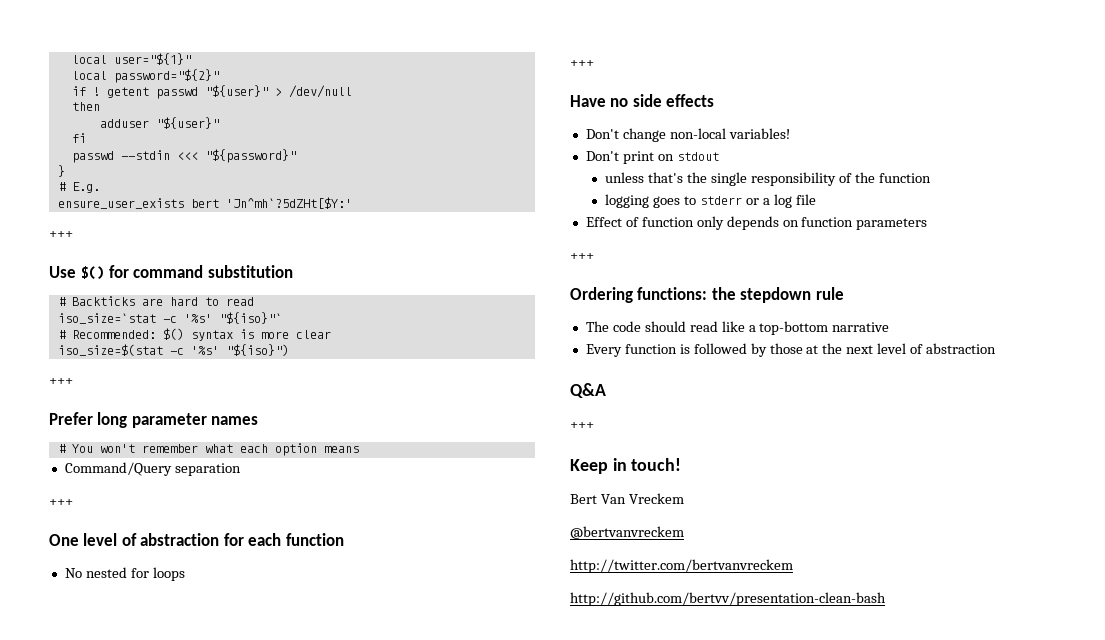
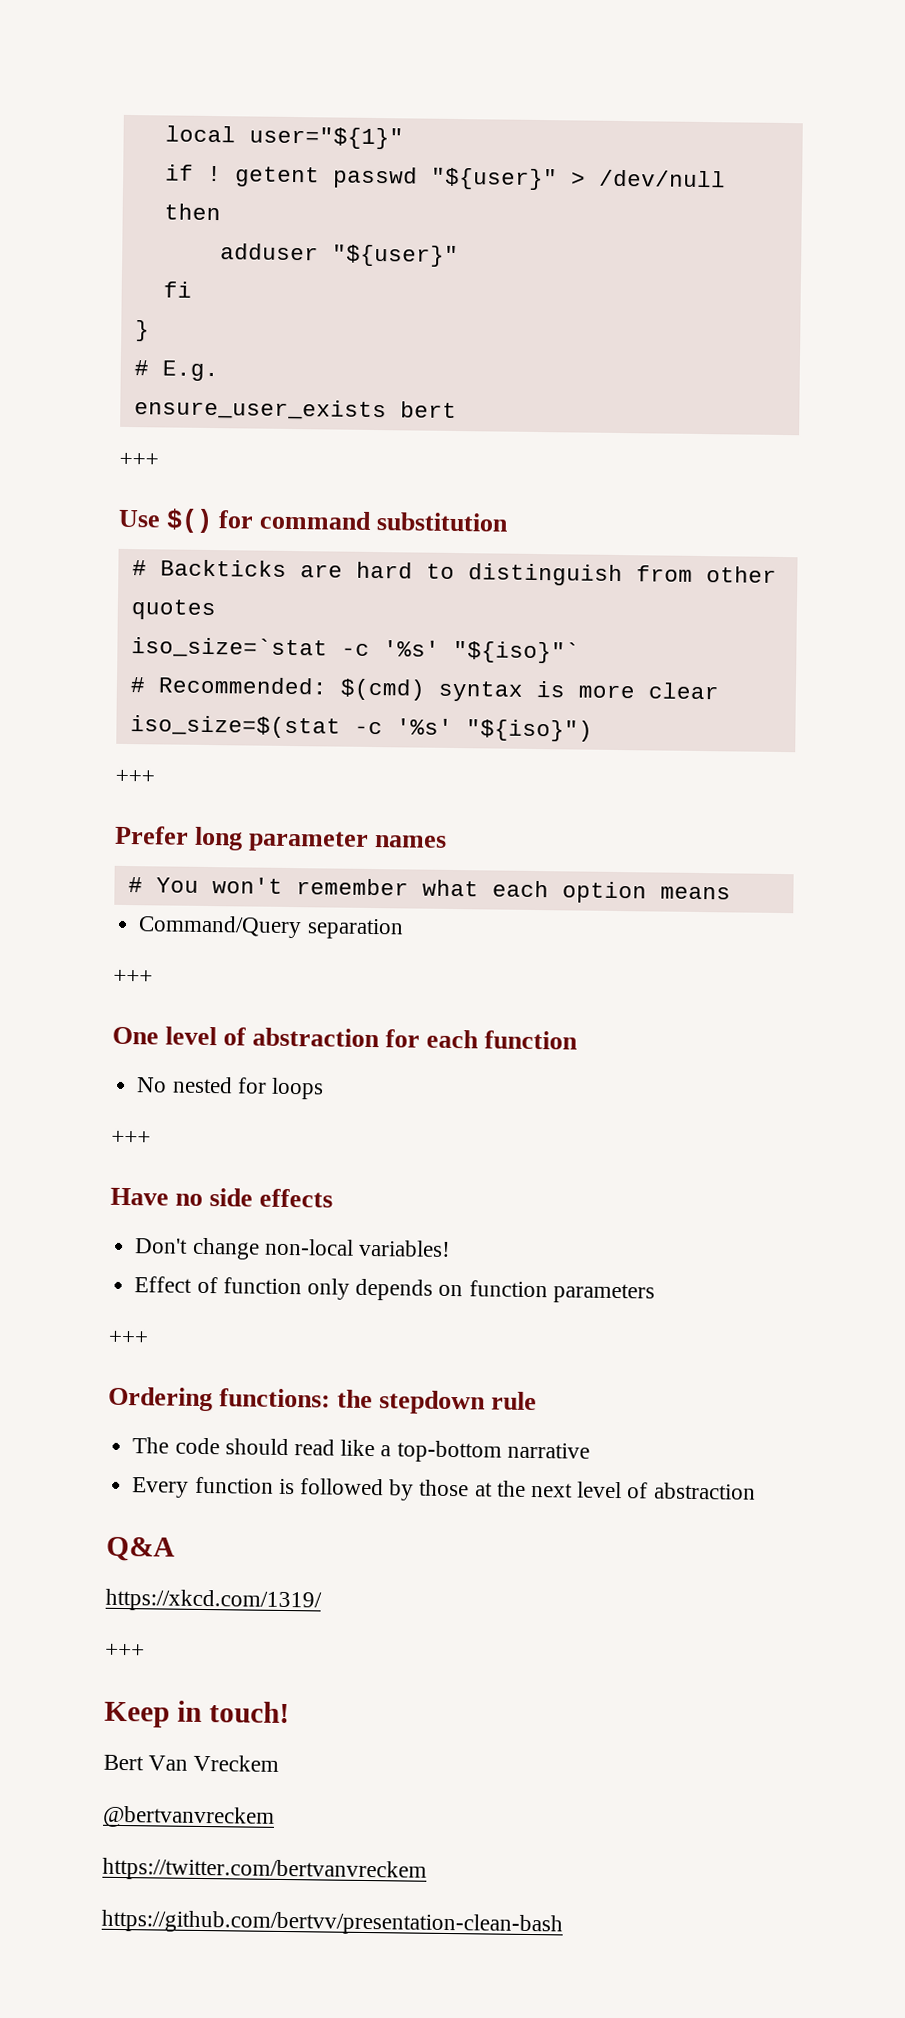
- local password="${2}"
- passwd --stdin <<< "${password}"
- ensure_user_exists bert 'Jn^mh`?5dZHt[$Y:'
+ ensure_user_exists bert
- # Backticks are hard to read
+ # Backticks are hard to distinguish from other quotes
- # Recommended: $() syntax is more clear
+ # Recommended: $(cmd) syntax is more clear
- Don't print on stdout
- unless that's the single responsibility of the function
- logging goes to stderr or a log file
+ https://xkcd.com/1319/
- http://twitter.com/bertvanvreckem
- http://github.com/bertvv/presentation-clean-bash
+ https://twitter.com/bertvanvreckem
+ https://github.com/bertvv/presentation-clean-bash

